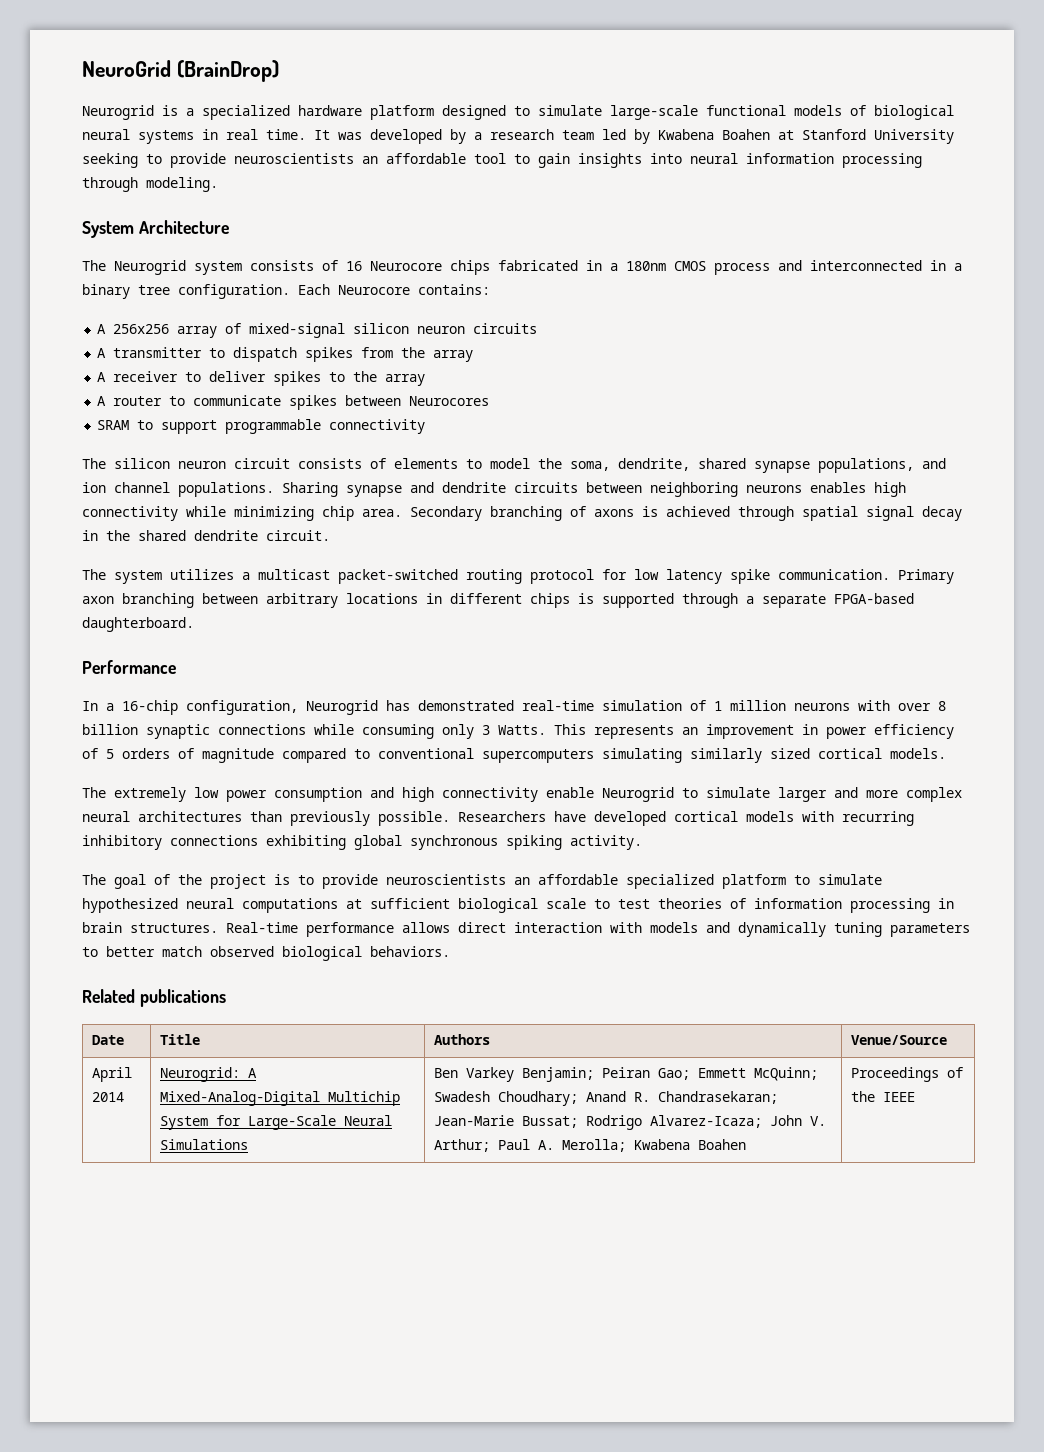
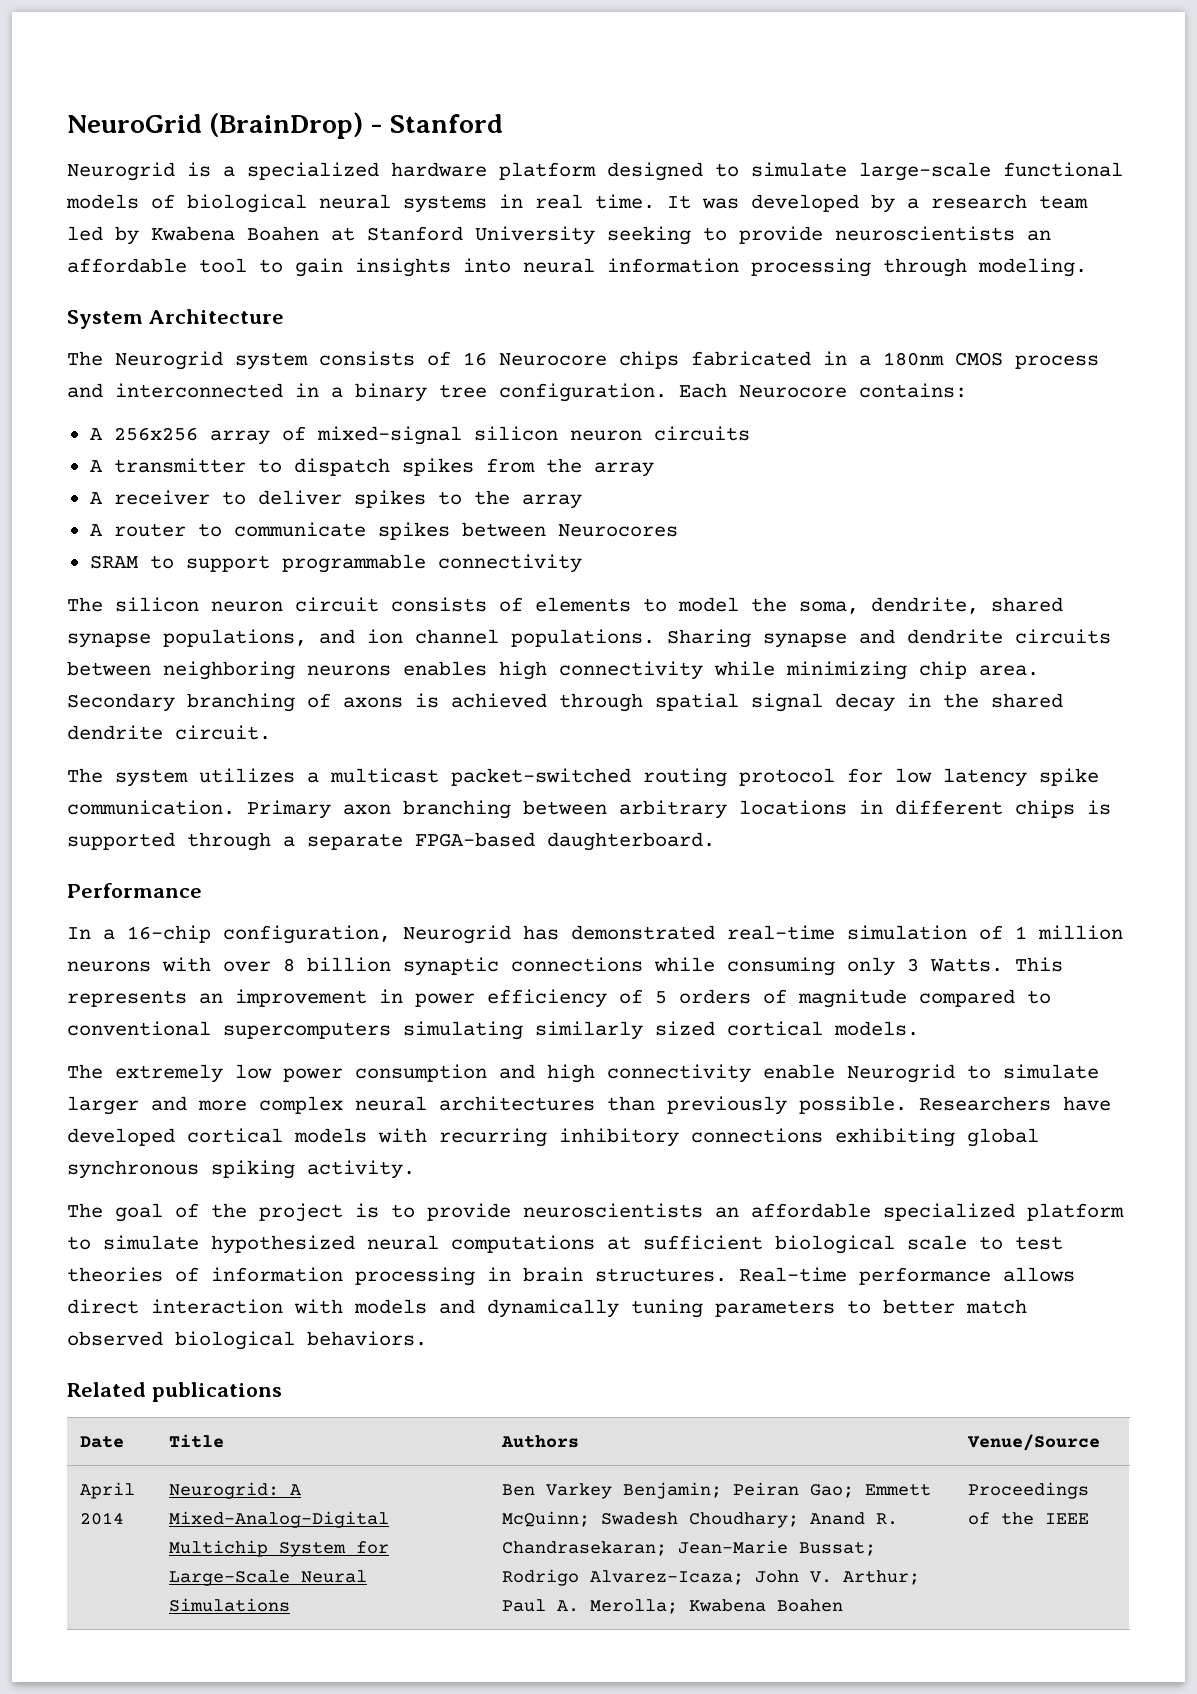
- NeuroGrid (BrainDrop)
+ NeuroGrid (BrainDrop) - Stanford

